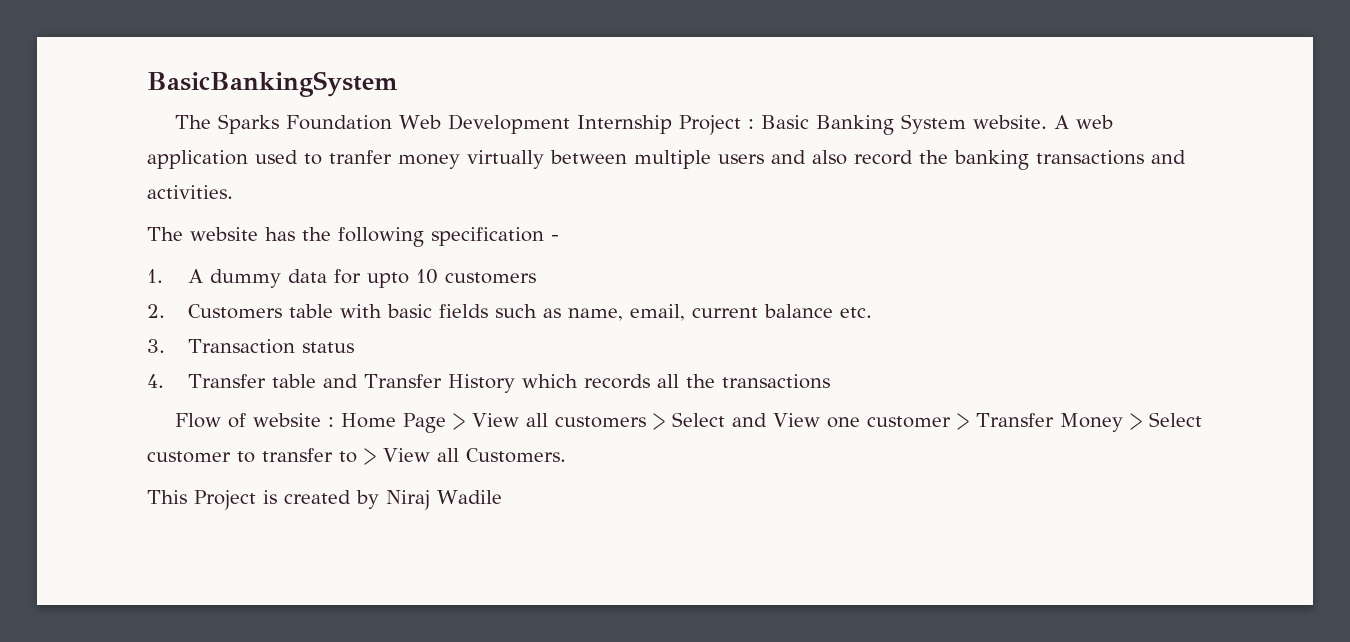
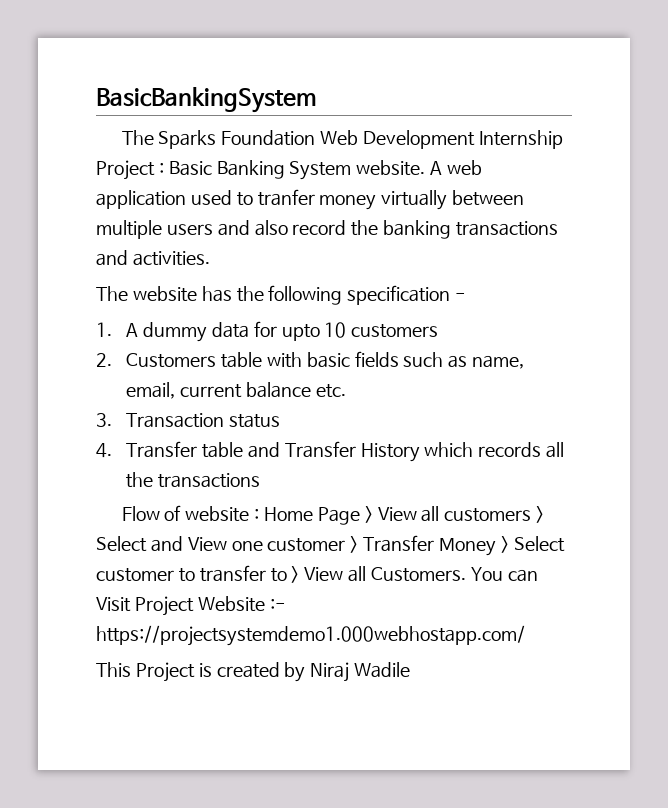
+ You can Visit Project Website :- https://projectsystemdemo1.000webhostapp.com/

